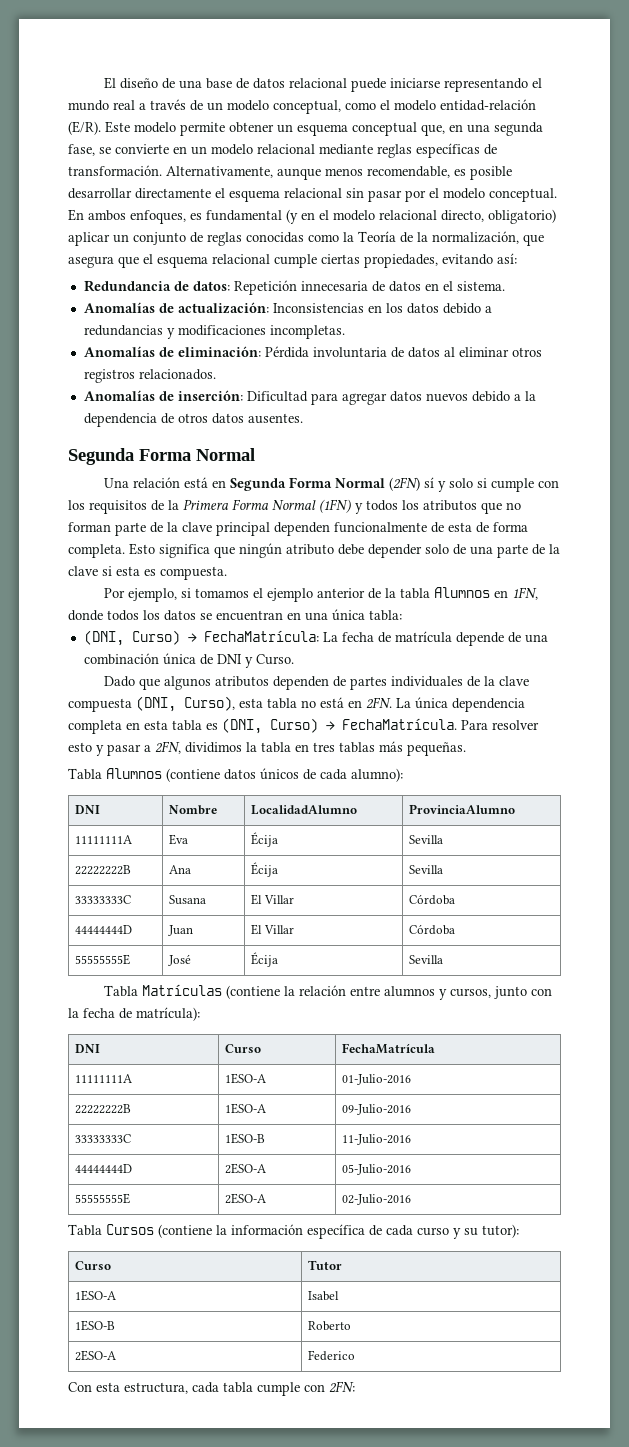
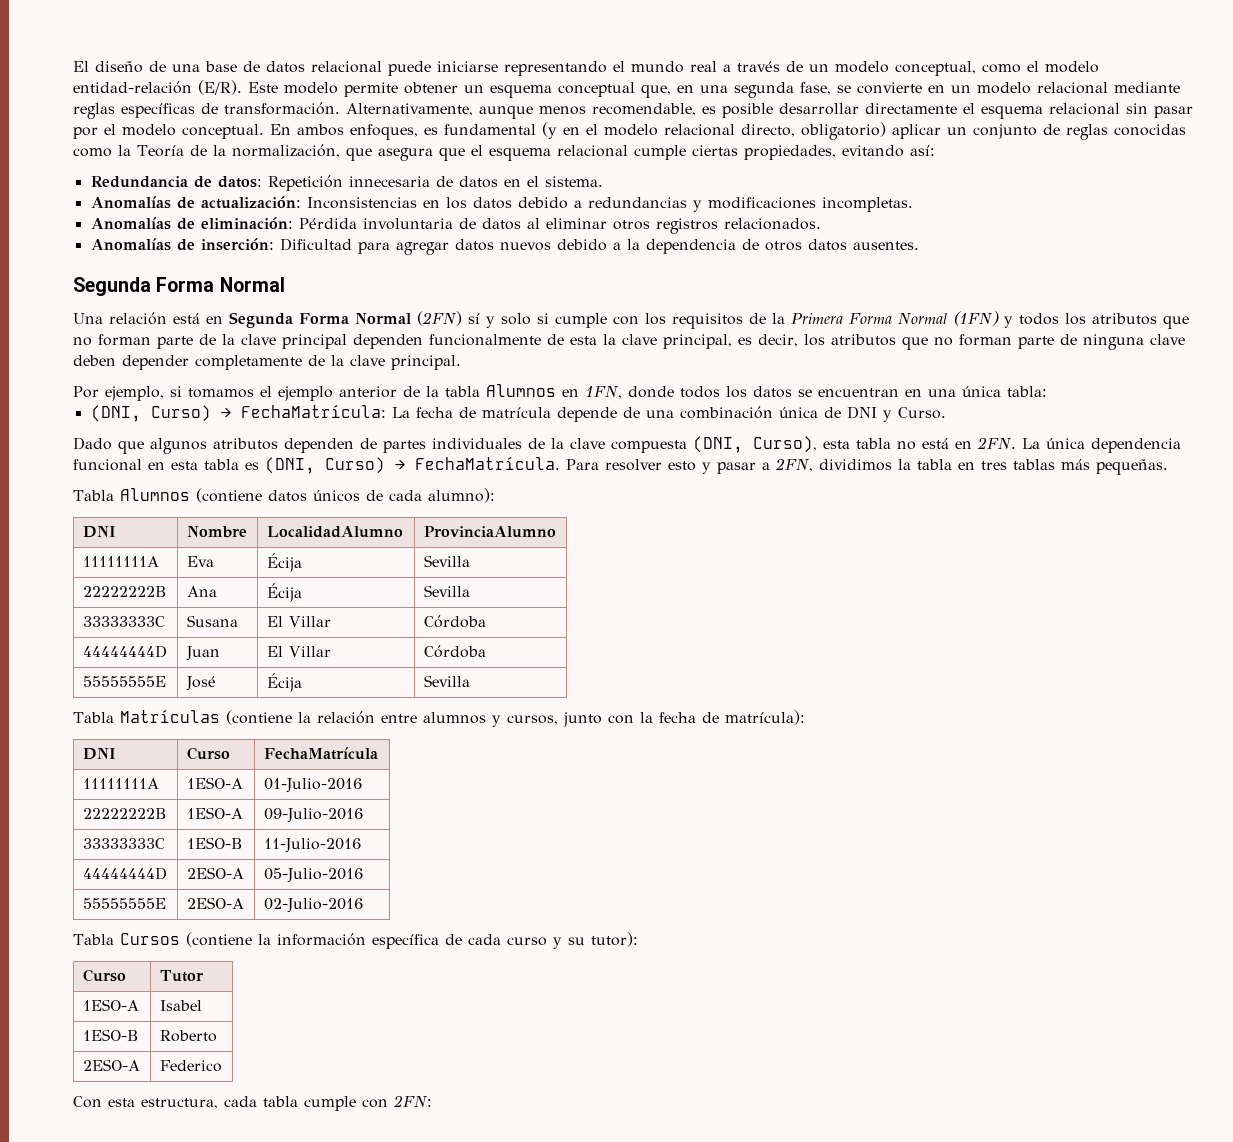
- Una relación está en Segunda Forma Normal (2FN) sí y solo si cumple con los requisitos de la Primera Forma Normal (1FN) y todos los atributos que no forman parte de la clave principal dependen funcionalmente de esta de forma completa. Esto significa que ningún atributo debe depender solo de una parte de la clave si esta es compuesta.
+ Una relación está en Segunda Forma Normal (2FN) sí y solo si cumple con los requisitos de la Primera Forma Normal (1FN) y todos los atributos que no forman parte de la clave principal dependen funcionalmente de esta la clave principal, es decir, los atributos que no forman parte de ninguna clave deben depender completamente de la clave principal.
- La única dependencia completa en esta tabla es (DNI, Curso) → FechaMatrícula.
+ La única dependencia funcional en esta tabla es (DNI, Curso) → FechaMatrícula.

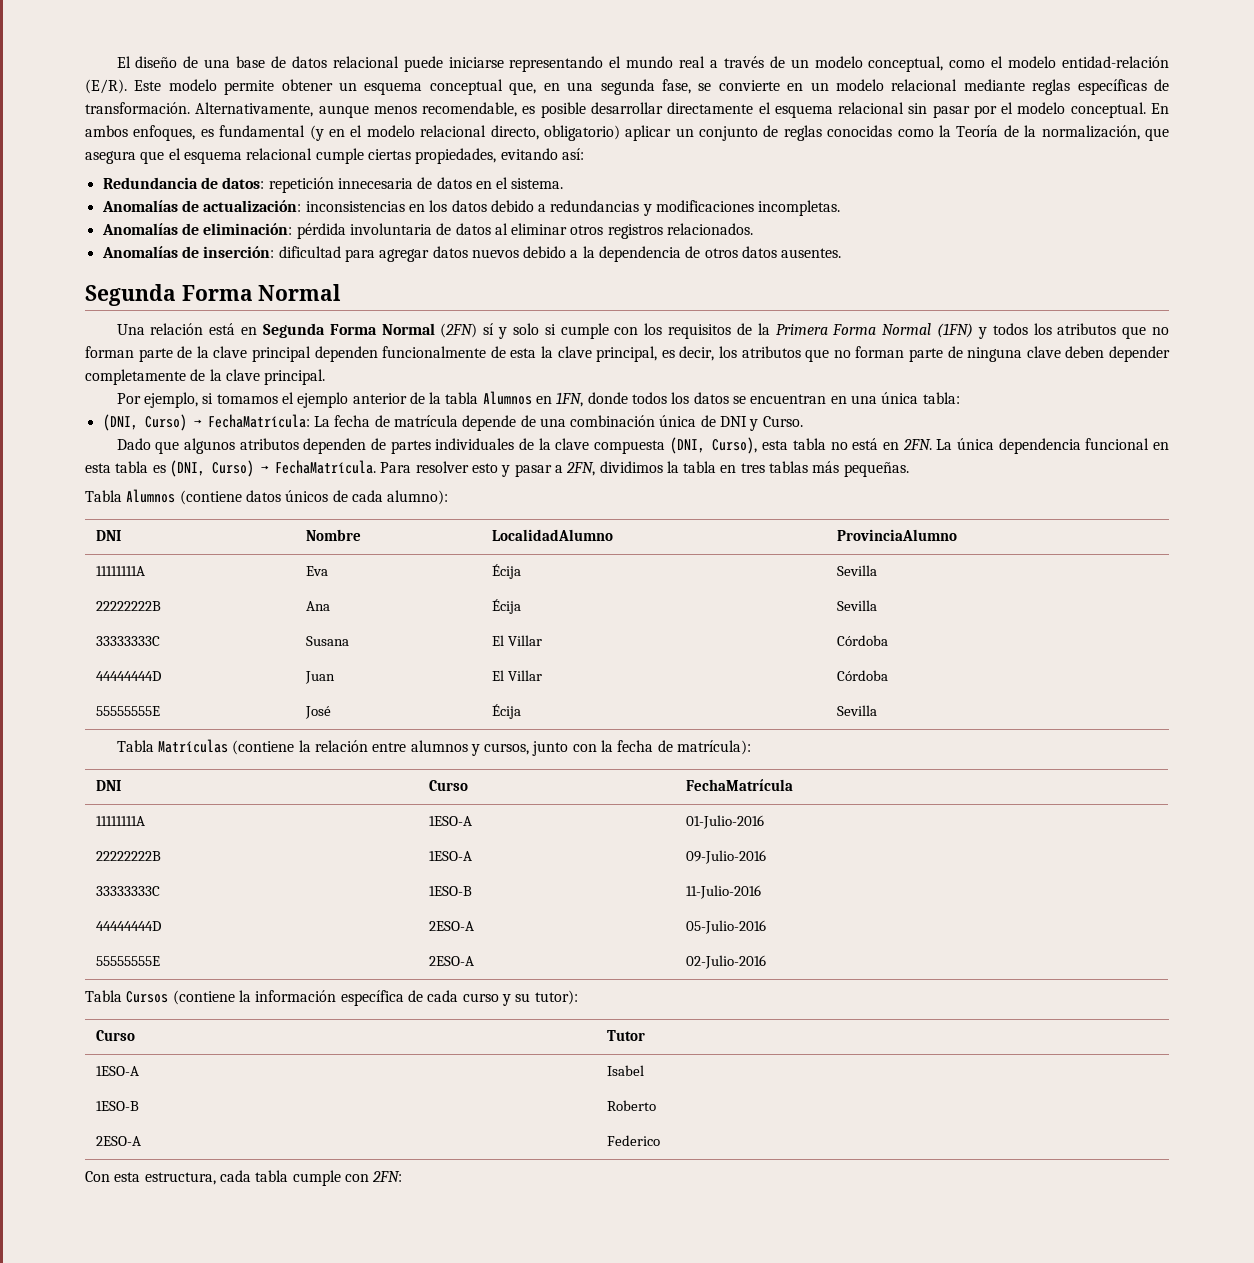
- Redundancia de datos: Repetición innecesaria de datos en el sistema.
+ Redundancia de datos: repetición innecesaria de datos en el sistema.
- Anomalías de actualización: Inconsistencias en los datos debido a redundancias y modificaciones incompletas.
+ Anomalías de actualización: inconsistencias en los datos debido a redundancias y modificaciones incompletas.
- Anomalías de eliminación: Pérdida involuntaria de datos al eliminar otros registros relacionados.
+ Anomalías de eliminación: pérdida involuntaria de datos al eliminar otros registros relacionados.
- Anomalías de inserción: Dificultad para agregar datos nuevos debido a la dependencia de otros datos ausentes.
+ Anomalías de inserción: dificultad para agregar datos nuevos debido a la dependencia de otros datos ausentes.

